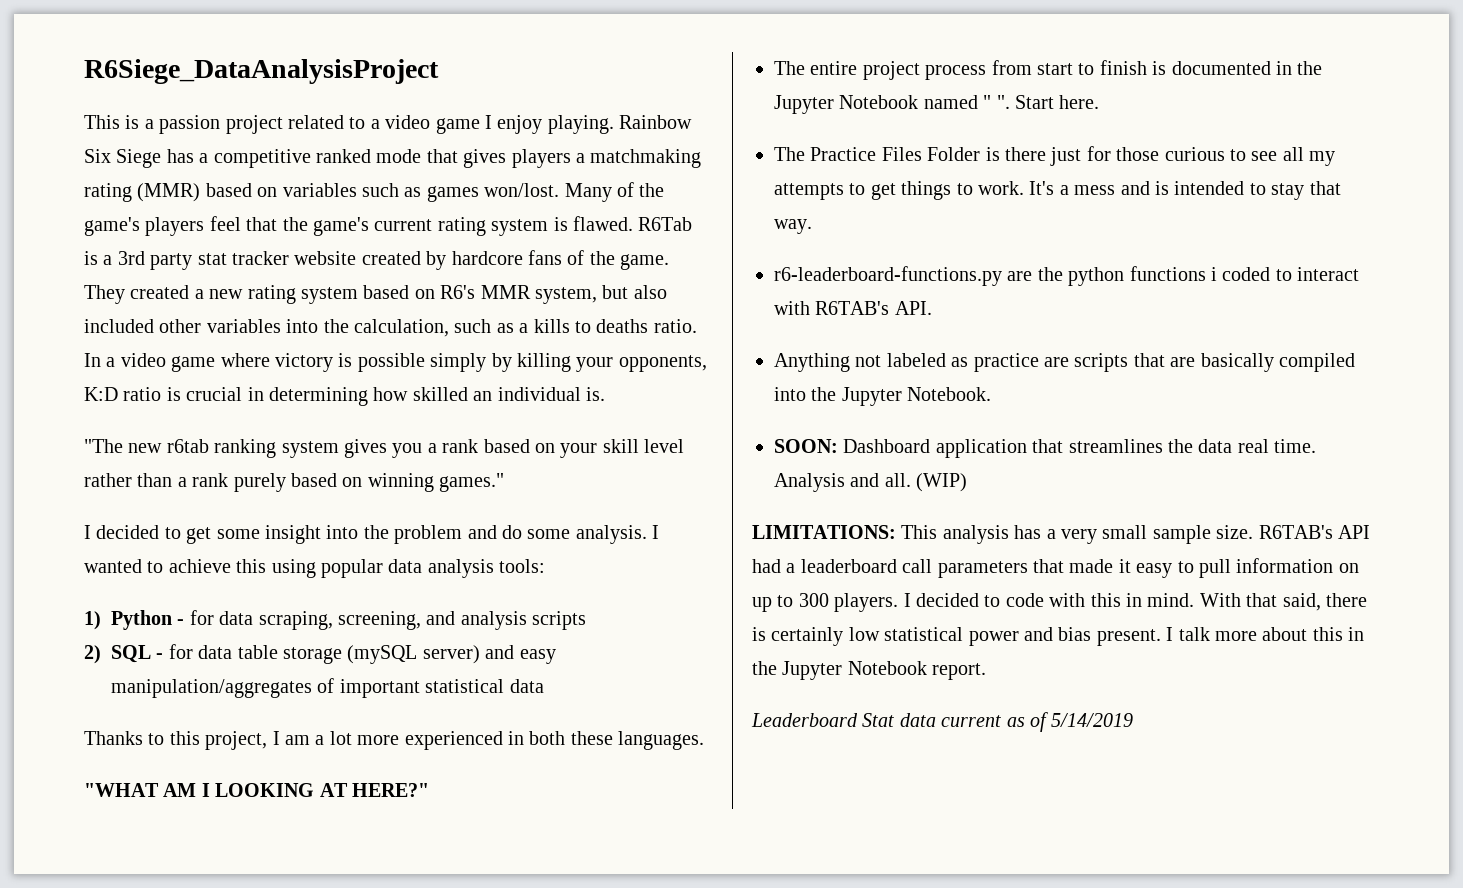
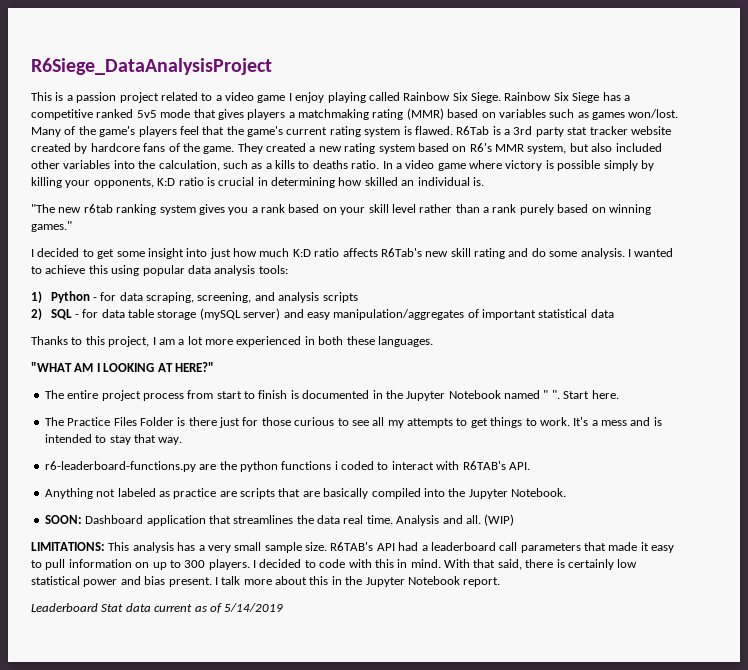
- This is a passion project related to a video game I enjoy playing.
+ This is a passion project related to a video game I enjoy playing called Rainbow Six Siege.
- Rainbow Six Siege has a competitive ranked mode that gives players a matchmaking rating (MMR) based on variables such as games won/lost.
+ Rainbow Six Siege has a competitive ranked 5v5 mode that gives players a matchmaking rating (MMR) based on variables such as games won/lost.
- I decided to get some insight into the problem and do some analysis.
+ I decided to get some insight into just how much K:D ratio affects R6Tab's new skill rating and do some analysis.

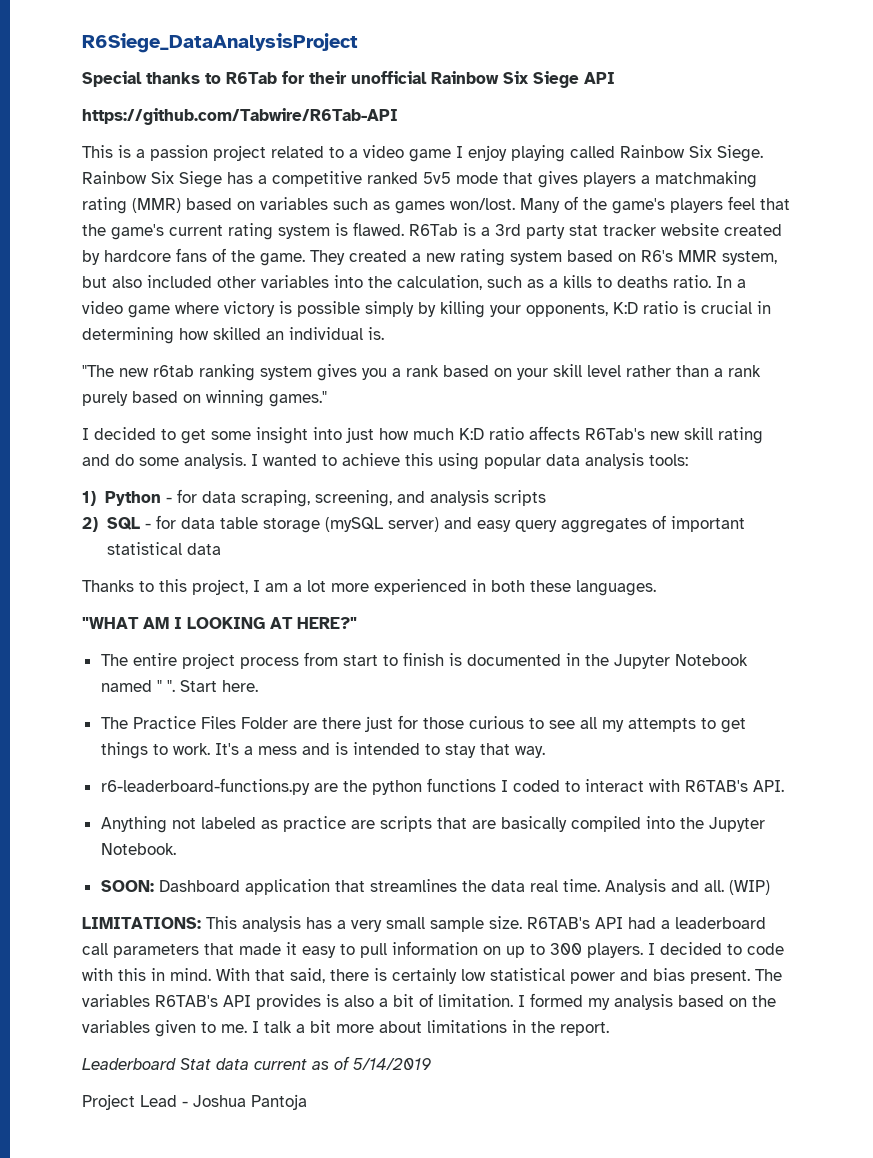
+ Special thanks to R6Tab for their unofficial Rainbow Six Siege API
+ https://github.com/Tabwire/R6Tab-API
- 2) SQL - for data table storage (mySQL server) and easy manipulation/aggregates of important statistical data
+ 2) SQL - for data table storage (mySQL server) and easy query aggregates of important statistical data
- The Practice Files Folder is there just for those curious to see all my attempts to get things to work.
+ The Practice Files Folder are there just for those curious to see all my attempts to get things to work.
- r6-leaderboard-functions.py are the python functions i coded to interact with R6TAB's API.
+ r6-leaderboard-functions.py are the python functions I coded to interact with R6TAB's API.
- I talk more about this in the Jupyter Notebook report.
+ The variables R6TAB's API provides is also a bit of limitation. I formed my analysis based on the variables given to me. I talk a bit more about limitations in the report.
+ Project Lead - Joshua Pantoja

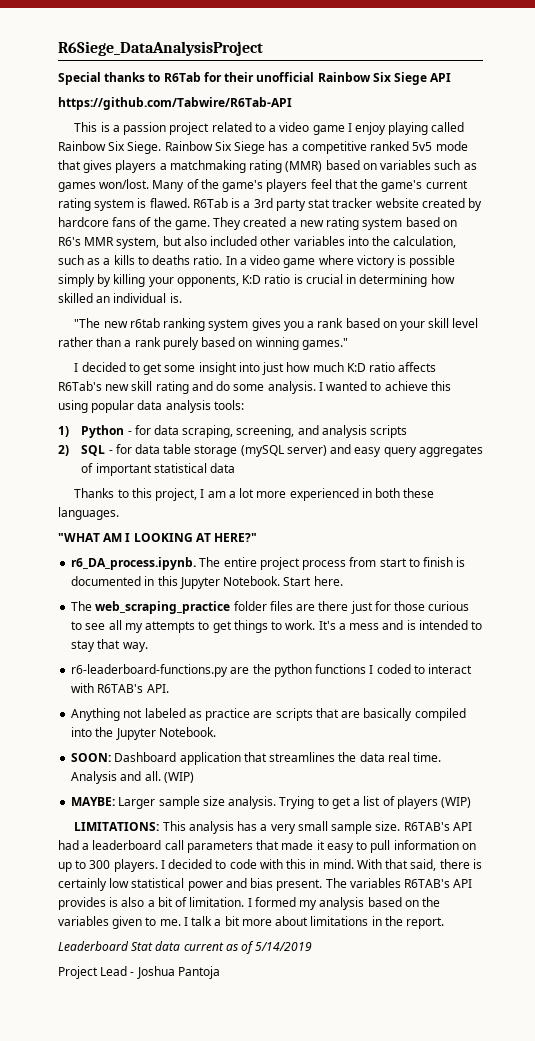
- The entire project process from start to finish is documented in the Jupyter Notebook named " ".
+ r6_DA_process.ipynb. The entire project process from start to finish is documented in this Jupyter Notebook.
- The Practice Files Folder are there just for those curious to see all my attempts to get things to work.
+ The web_scraping_practice folder files are there just for those curious to see all my attempts to get things to work.
+ MAYBE: Larger sample size analysis. Trying to get a list of players (WIP)

